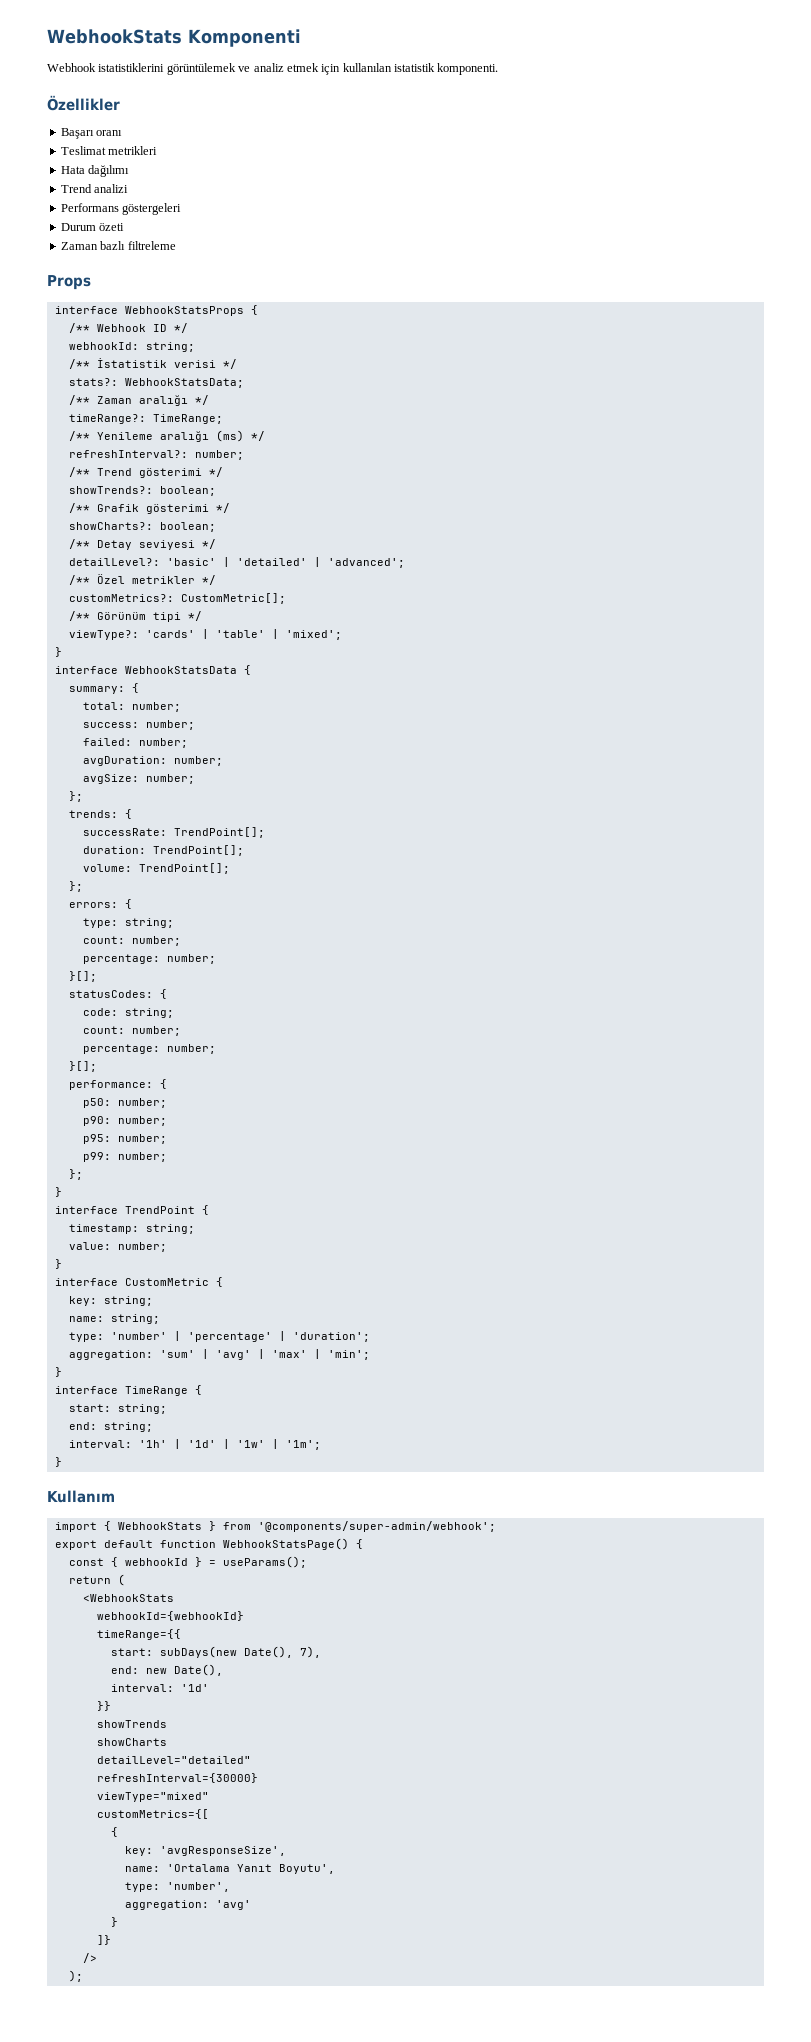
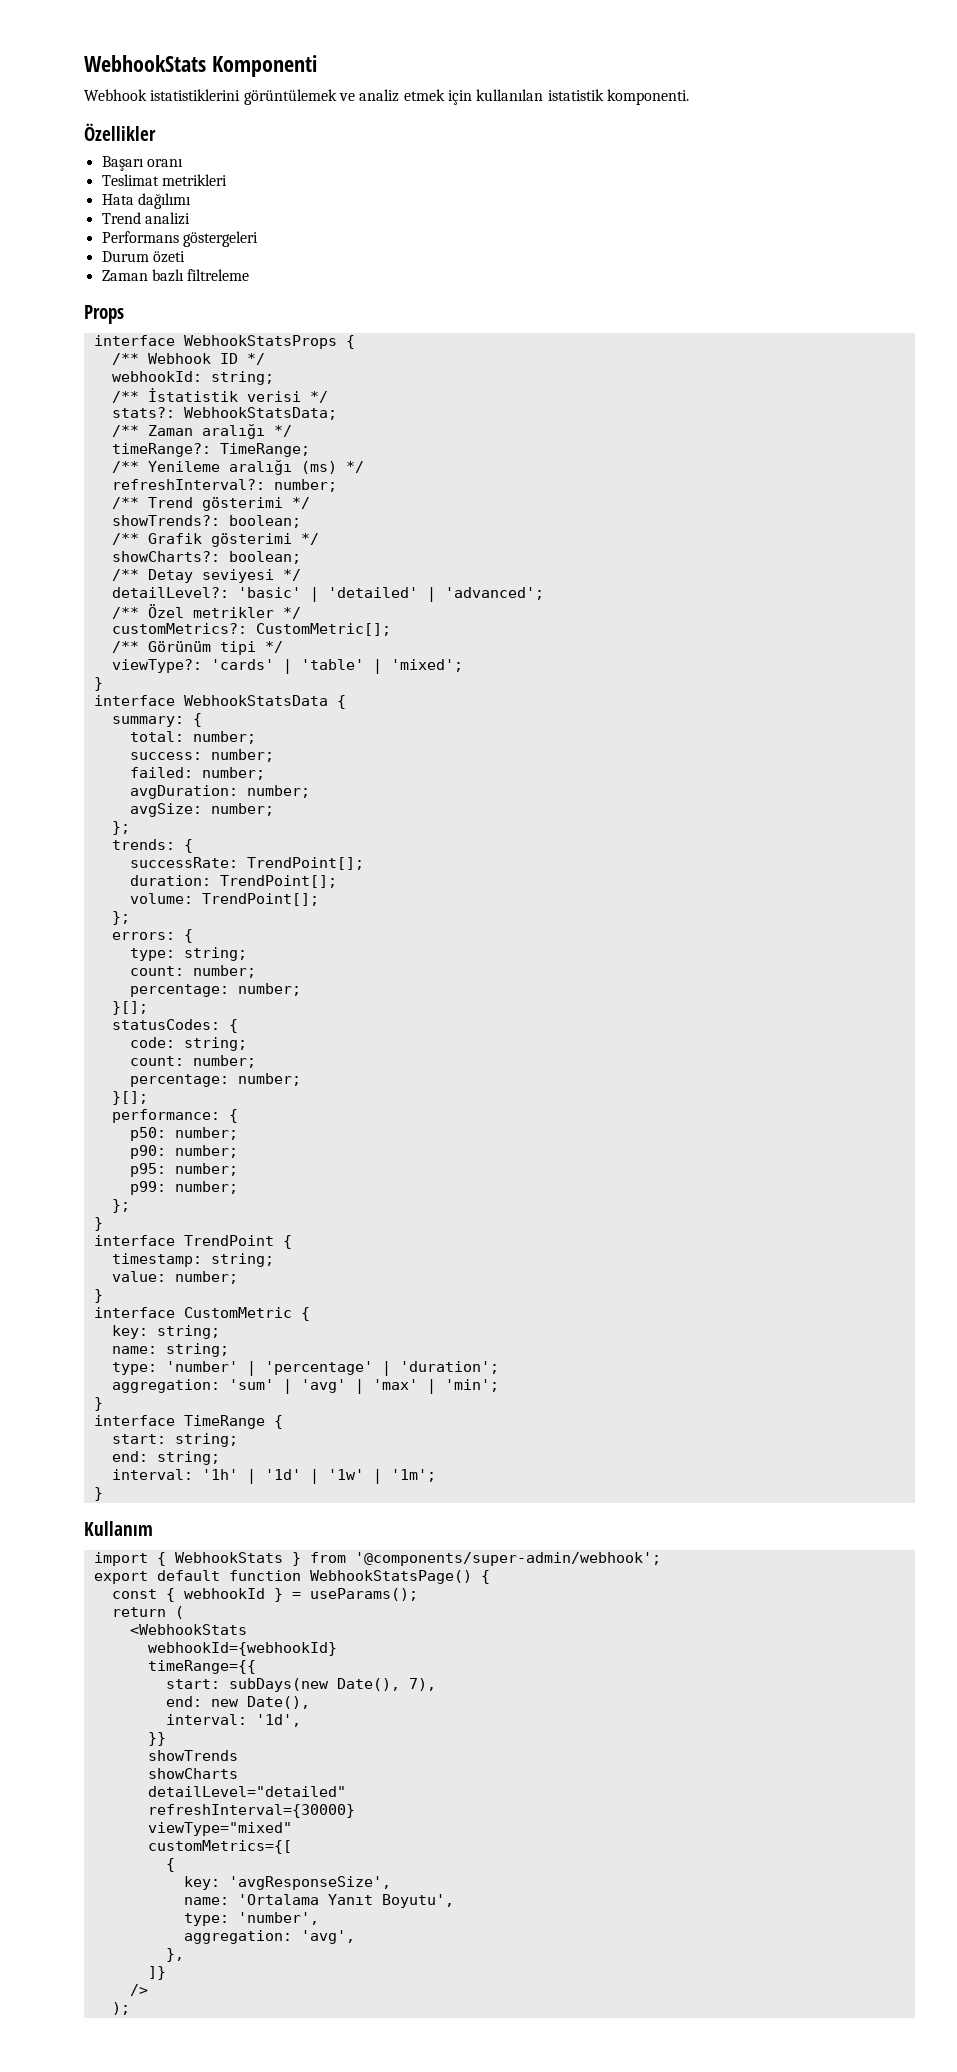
- interval: '1d'
+ interval: '1d',
- aggregation: 'avg'
- }
+ aggregation: 'avg',
+ },

